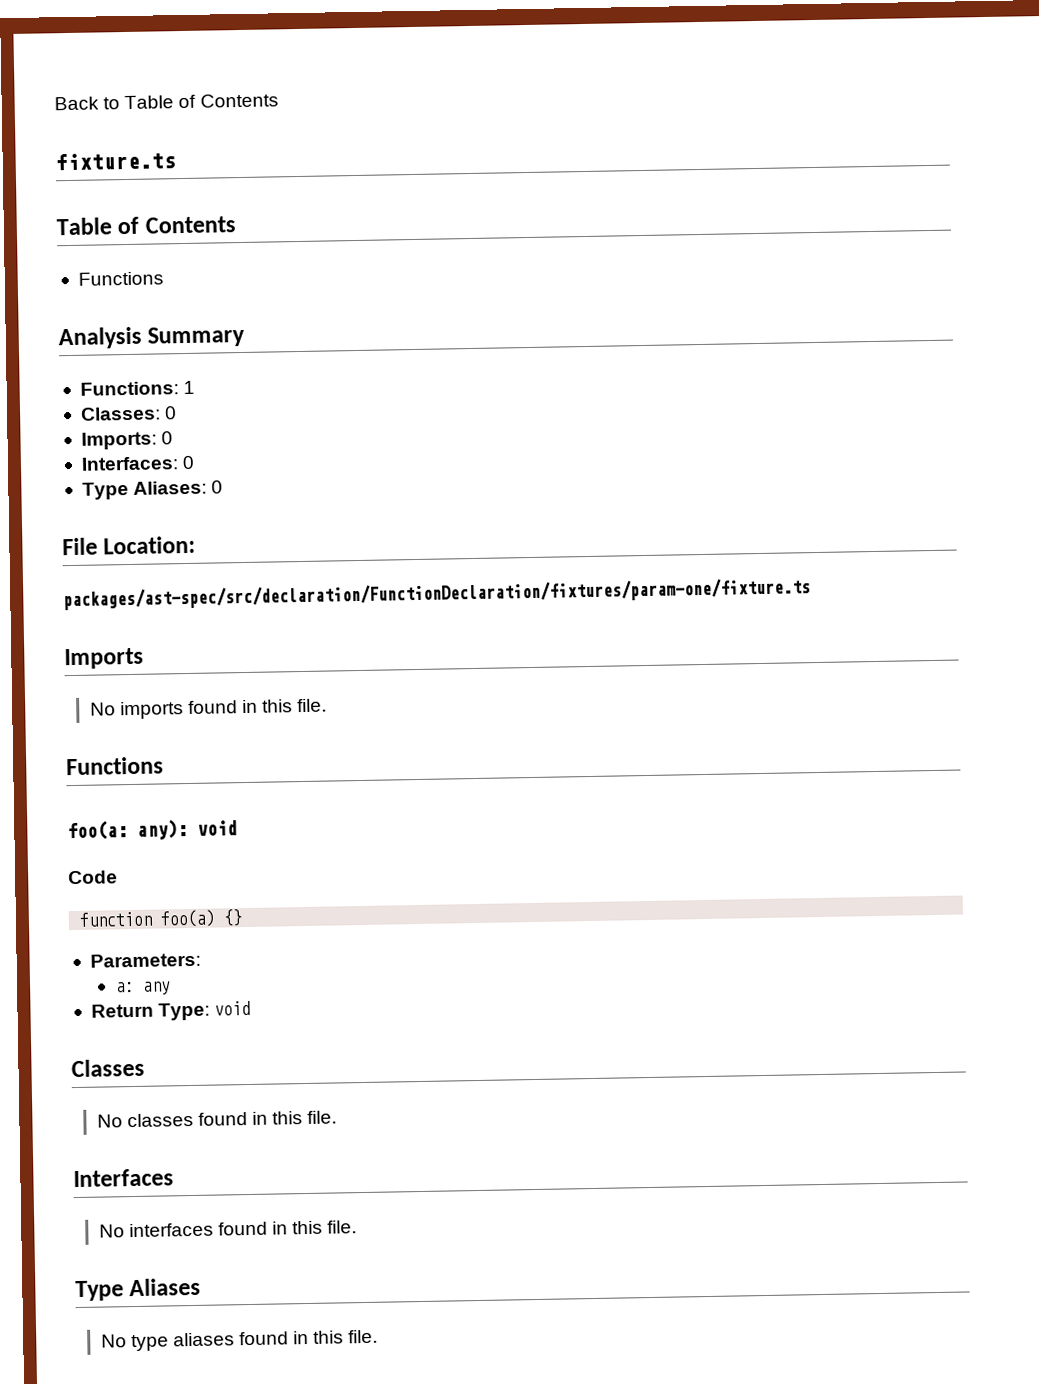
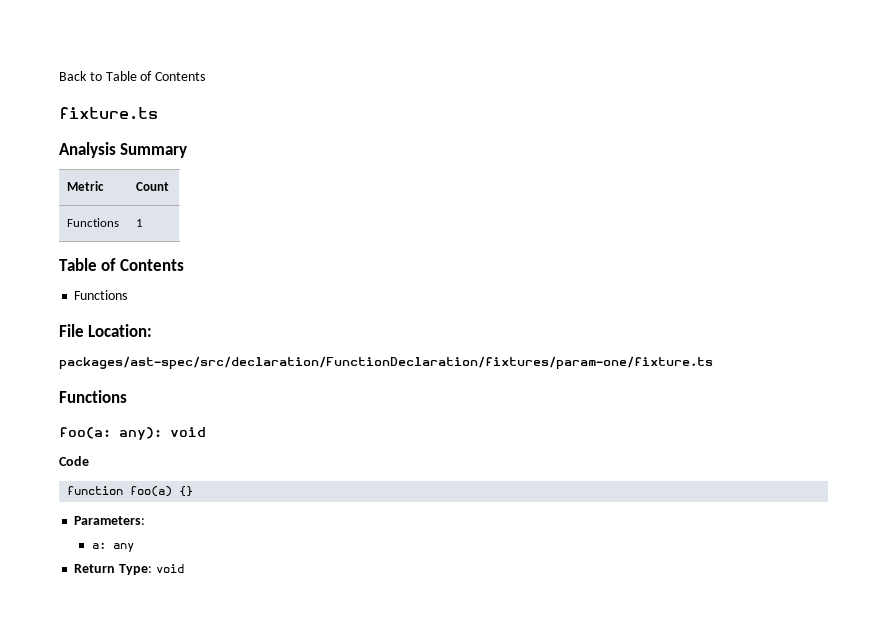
  fixture.ts
+ Analysis Summary
+ Metric | Count
+ Functions | 1
  Table of Contents
  Functions
- Analysis Summary
- Functions: 1
- Classes: 0
- Imports: 0
- Interfaces: 0
- Type Aliases: 0
  File Location:
  packages/ast-spec/src/declaration/FunctionDeclaration/fixtures/param-one/fixture.ts
- Imports
- No imports found in this file.
- Classes
- No classes found in this file.
- Interfaces
- No interfaces found in this file.
- Type Aliases
- No type aliases found in this file.

